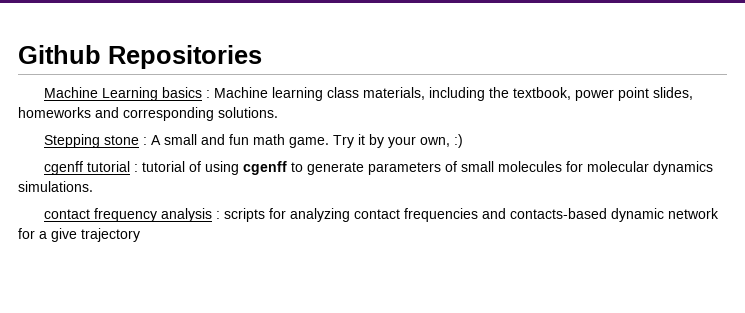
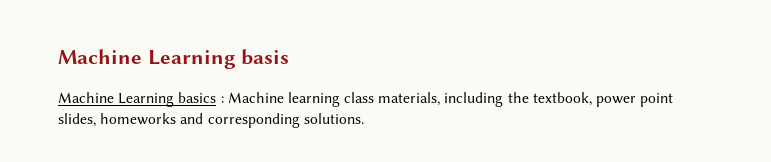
- Github Repositories
+ Machine Learning basis
- Stepping stone : A small and fun math game. Try it by your own, :)
- cgenff tutorial : tutorial of using cgenff to generate parameters of small molecules for molecular dynamics simulations.
- contact frequency analysis : scripts for analyzing contact frequencies and contacts-based dynamic network for a give trajectory

